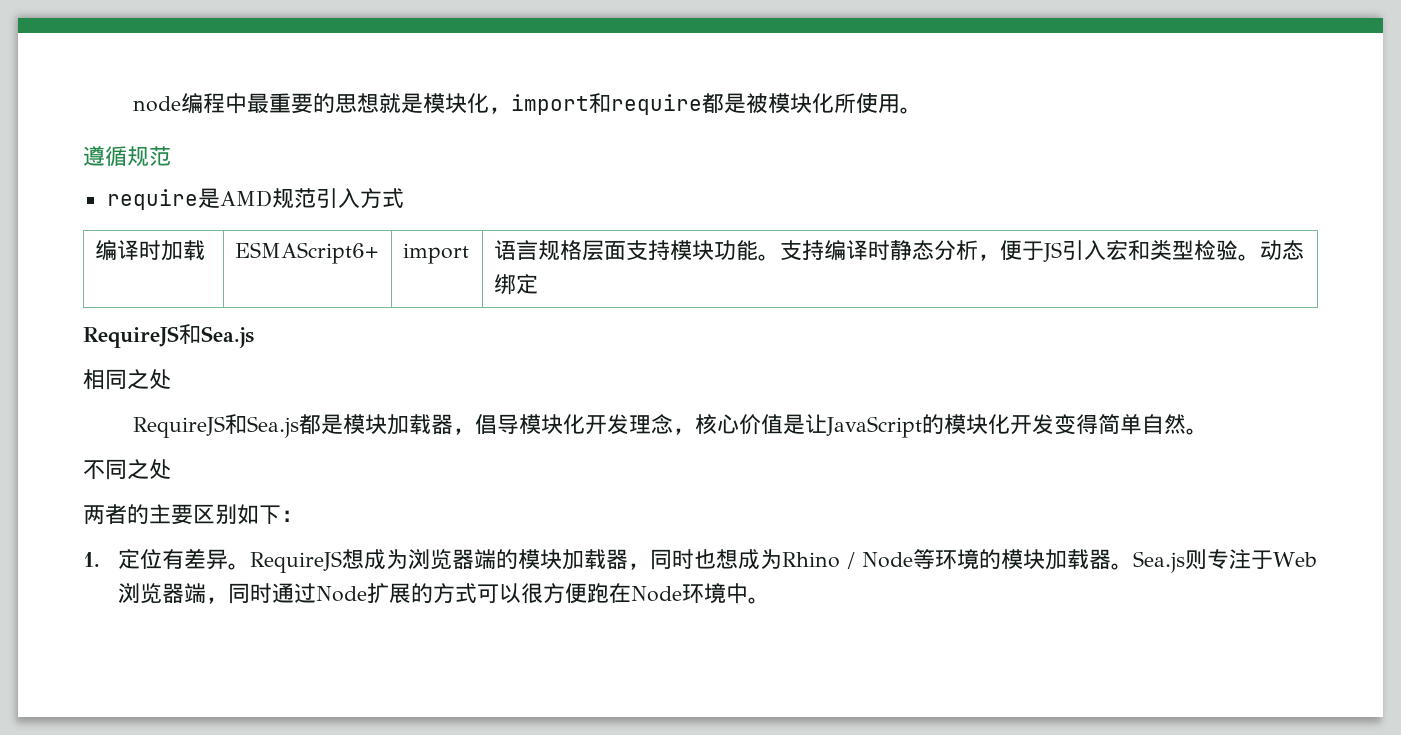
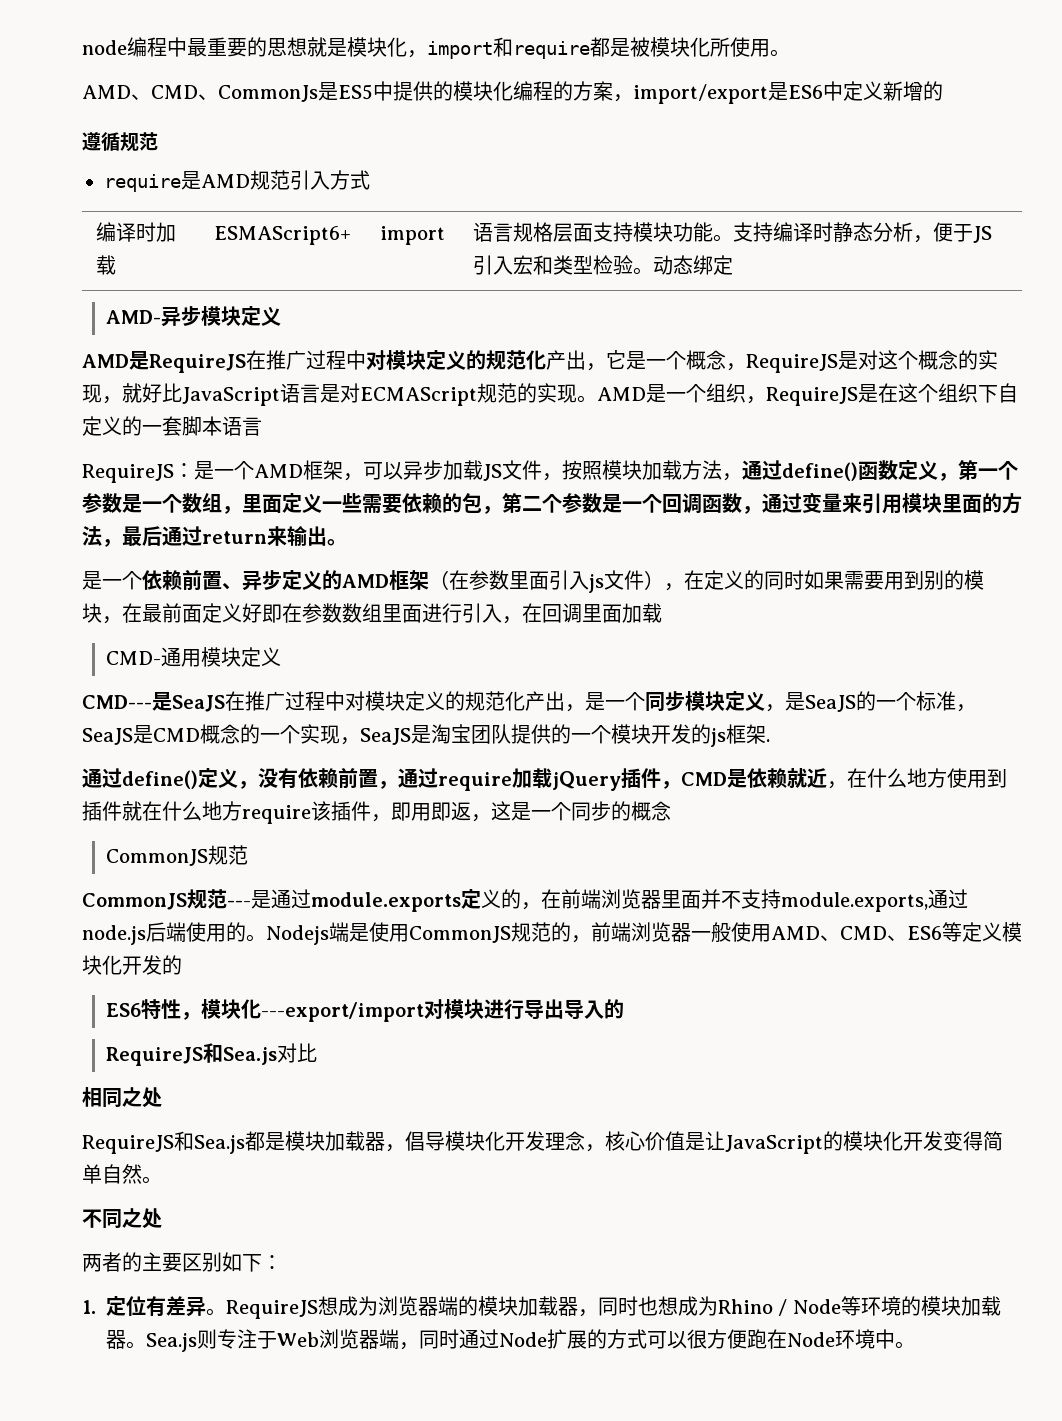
+ AMD、CMD、CommonJs是ES5中提供的模块化编程的方案，import/export是ES6中定义新增的
  编译时加载 | ESMAScript6+ | import | 语言规格层面支持模块功能。支持编译时静态分析，便于JS引入宏和类型检验。动态绑定
- RequireJS和Sea.js
+ AMD-异步模块定义
+ AMD是RequireJS在推广过程中对模块定义的规范化产出，它是一个概念，RequireJS是对这个概念的实现，就好比JavaScript语言是对ECMAScript规范的实现。AMD是一个组织，RequireJS是在这个组织下自定义的一套脚本语言
+ RequireJS：是一个AMD框架，可以异步加载JS文件，按照模块加载方法，通过define()函数定义，第一个参数是一个数组，里面定义一些需要依赖的包，第二个参数是一个回调函数，通过变量来引用模块里面的方法，最后通过return来输出。
+ 是一个依赖前置、异步定义的AMD框架（在参数里面引入js文件），在定义的同时如果需要用到别的模块，在最前面定义好即在参数数组里面进行引入，在回调里面加载
+ CMD-通用模块定义
+ CMD---是SeaJS在推广过程中对模块定义的规范化产出，是一个同步模块定义，是SeaJS的一个标准，SeaJS是CMD概念的一个实现，SeaJS是淘宝团队提供的一个模块开发的js框架.
+ 通过define()定义，没有依赖前置，通过require加载jQuery插件，CMD是依赖就近，在什么地方使用到插件就在什么地方require该插件，即用即返，这是一个同步的概念
+ CommonJS规范
+ CommonJS规范---是通过module.exports定义的，在前端浏览器里面并不支持module.exports,通过node.js后端使用的。Nodejs端是使用CommonJS规范的，前端浏览器一般使用AMD、CMD、ES6等定义模块化开发的
+ ES6特性，模块化---export/import对模块进行导出导入的
+ RequireJS和Sea.js对比

